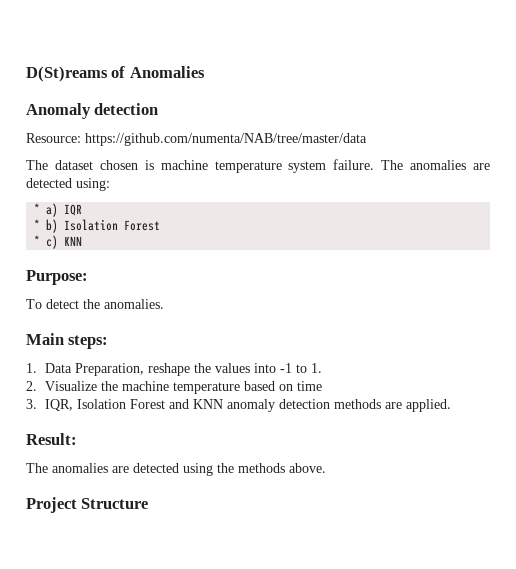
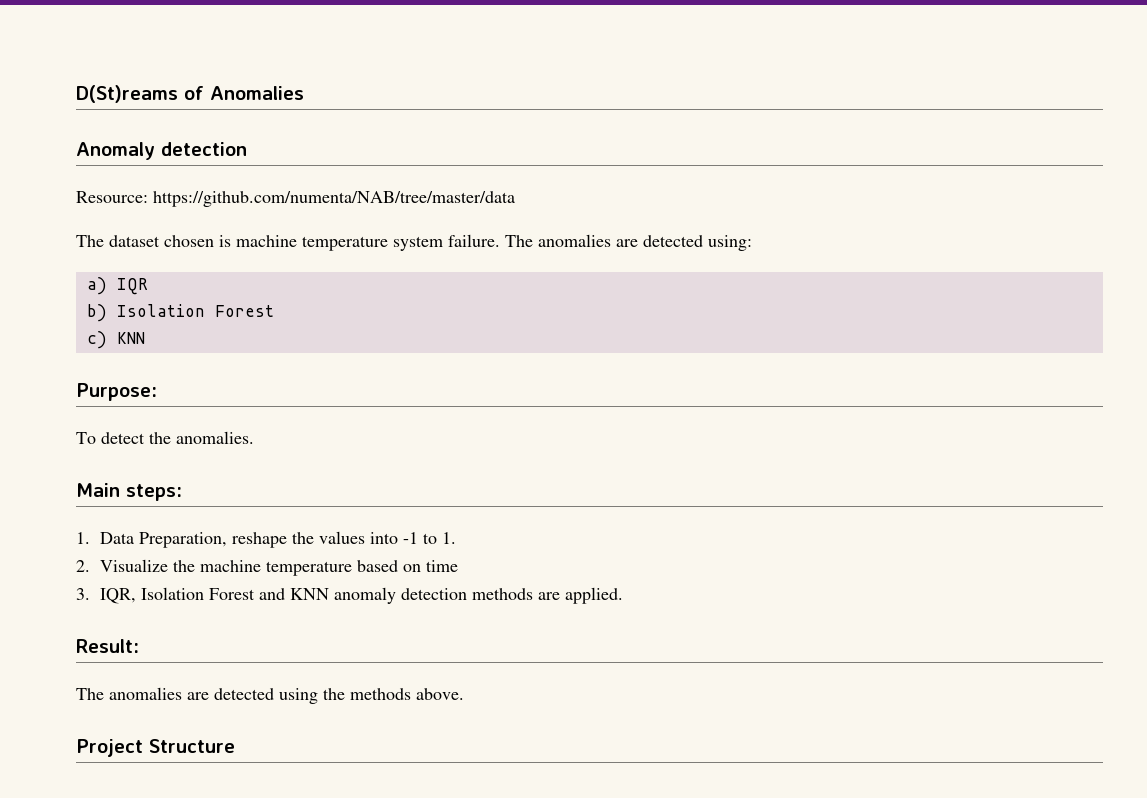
- * a) IQR
+ a) IQR
- * b) Isolation Forest
+ b) Isolation Forest
- * c) KNN
+ c) KNN

